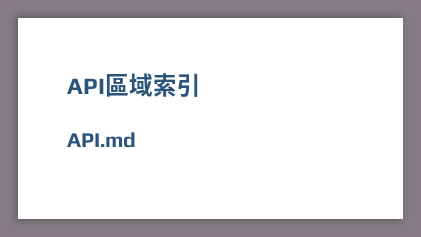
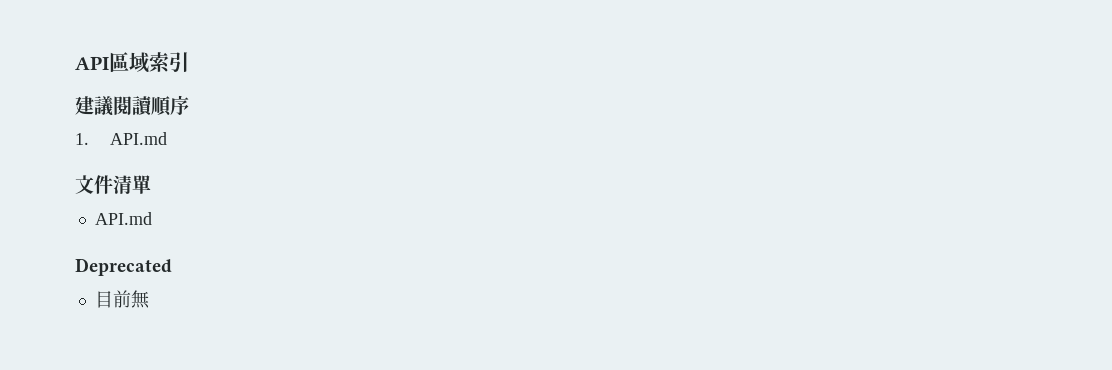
+ 建議閱讀順序
+ 1. API.md
+ 文件清單
  API.md
+ Deprecated
+ 目前無

